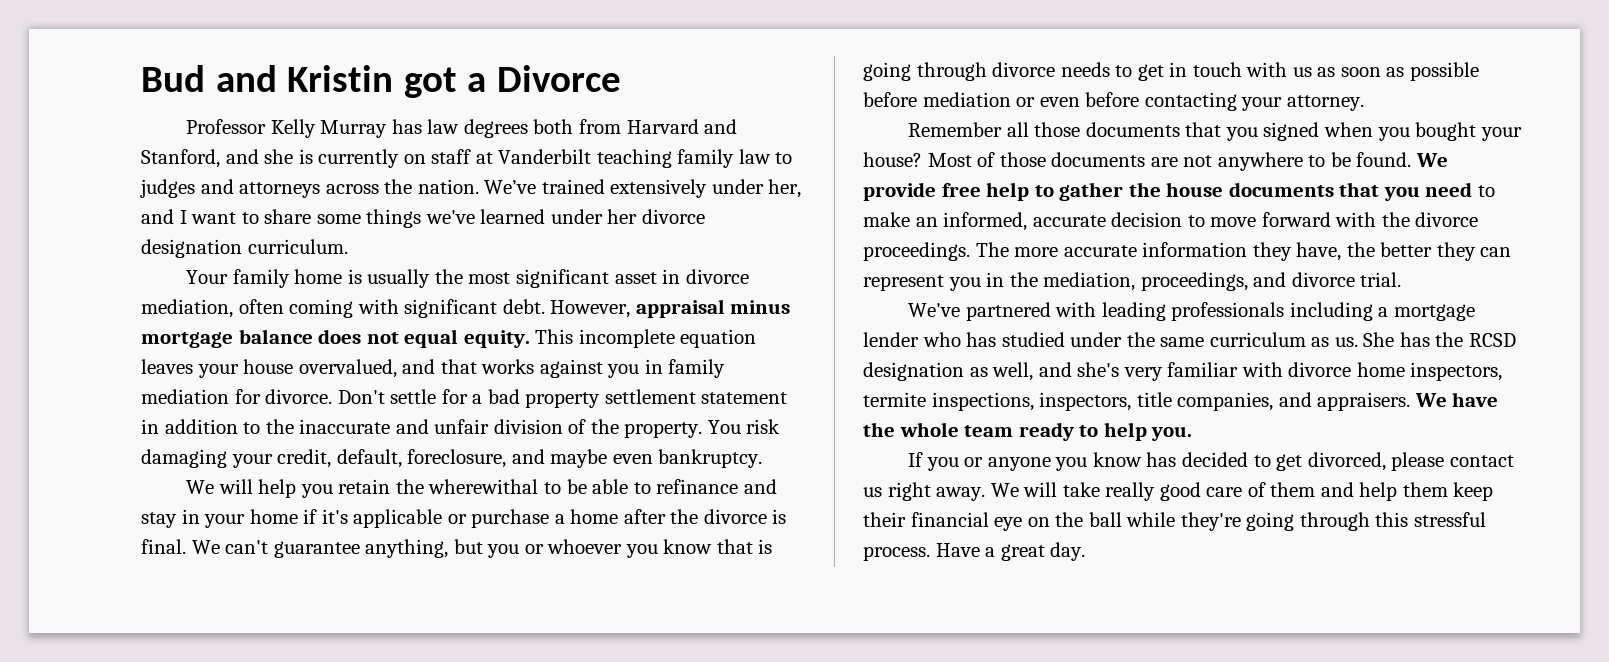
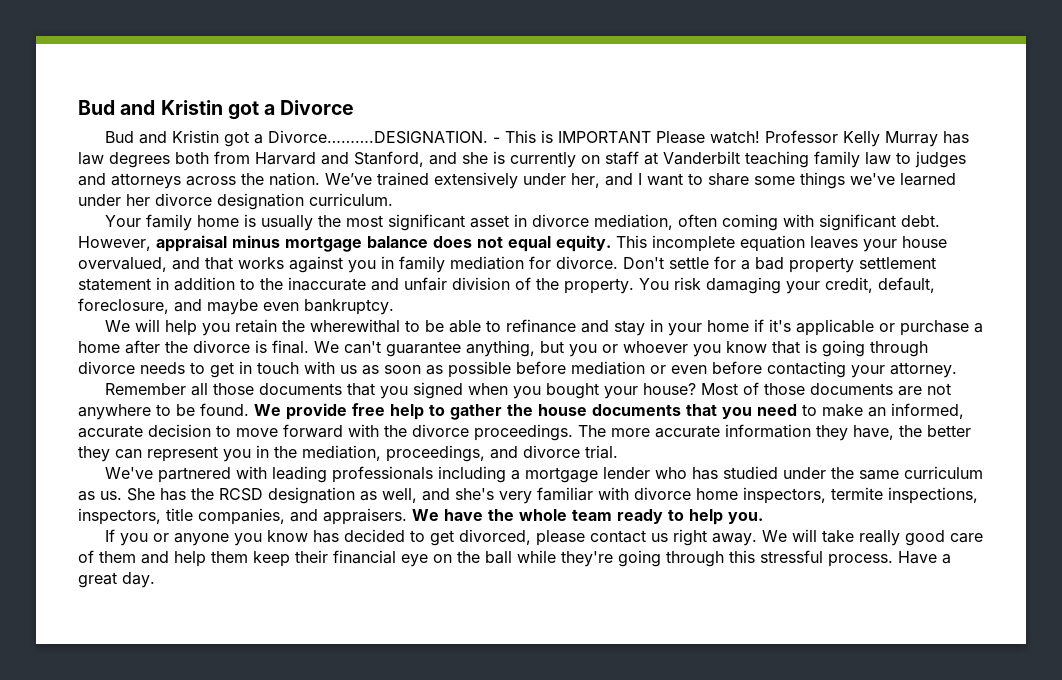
+ Bud and Kristin got a Divorce……….DESIGNATION. - This is IMPORTANT Please watch!

